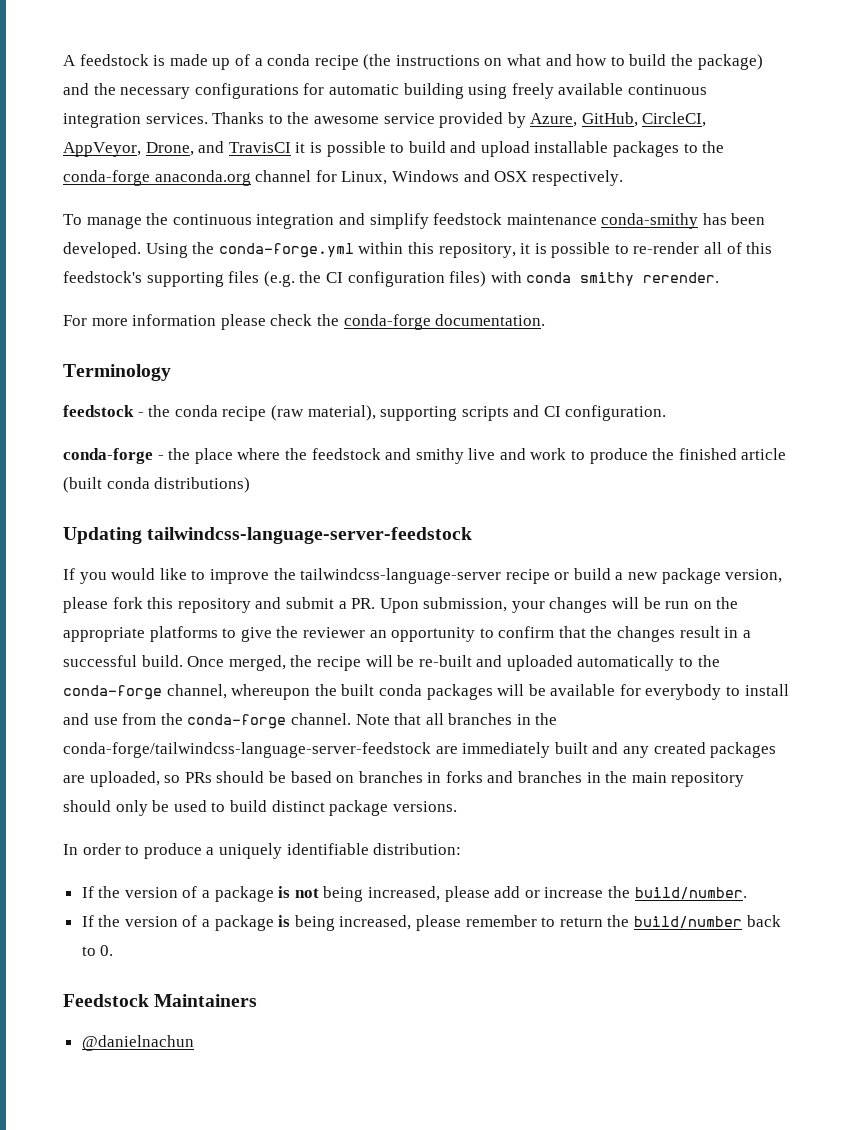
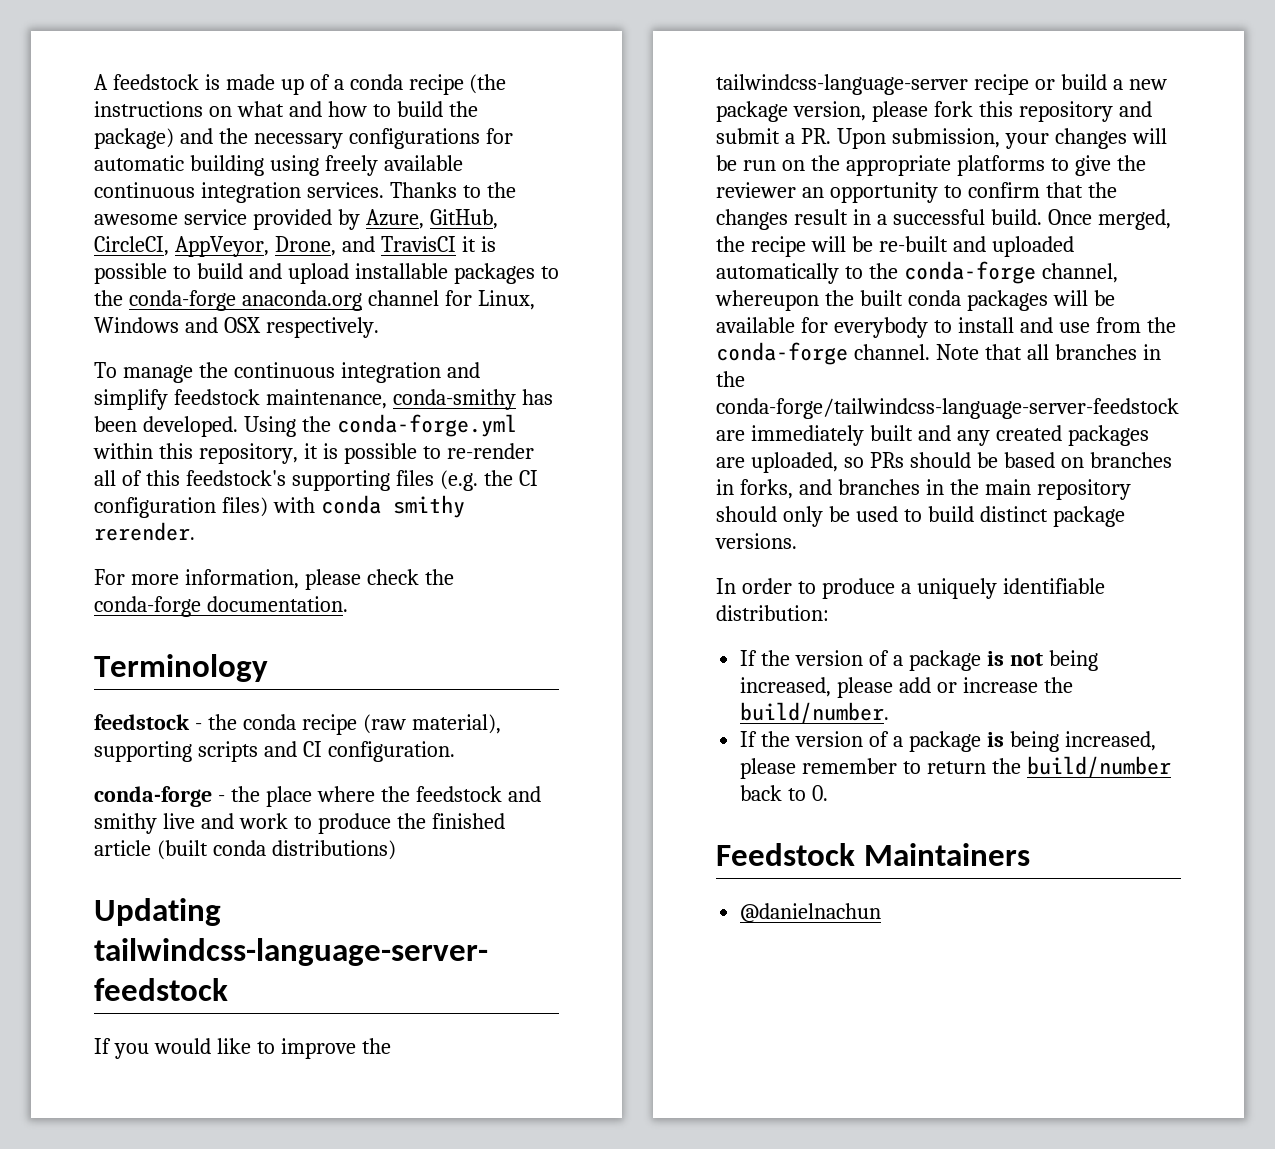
- To manage the continuous integration and simplify feedstock maintenance conda-smithy has been developed.
+ To manage the continuous integration and simplify feedstock maintenance, conda-smithy has been developed.
- For more information please check the conda-forge documentation.
+ For more information, please check the conda-forge documentation.
- Note that all branches in the conda-forge/tailwindcss-language-server-feedstock are immediately built and any created packages are uploaded, so PRs should be based on branches in forks and branches in the main repository should only be used to build distinct package versions.
+ Note that all branches in the conda-forge/tailwindcss-language-server-feedstock are immediately built and any created packages are uploaded, so PRs should be based on branches in forks, and branches in the main repository should only be used to build distinct package versions.

